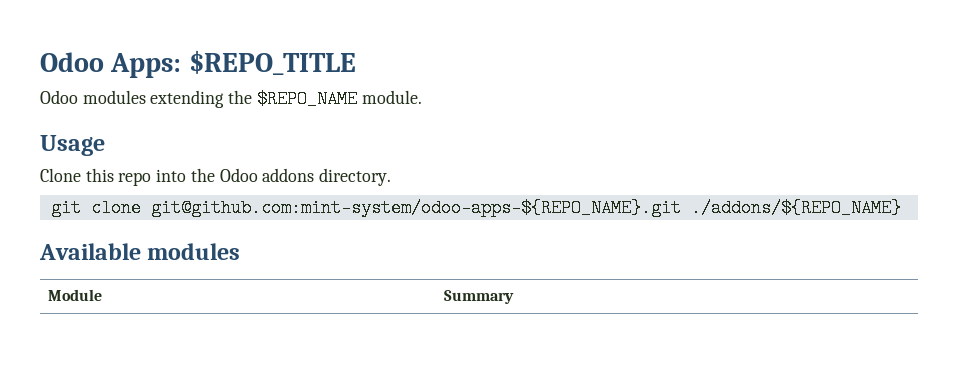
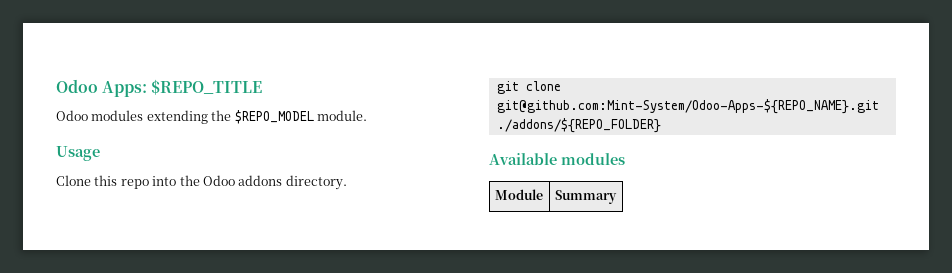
- Odoo modules extending the $REPO_NAME module.
+ Odoo modules extending the $REPO_MODEL module.
- git clone git@github.com:mint-system/odoo-apps-${REPO_NAME}.git ./addons/${REPO_NAME}
+ git clone git@github.com:Mint-System/Odoo-Apps-${REPO_NAME}.git ./addons/${REPO_FOLDER}

